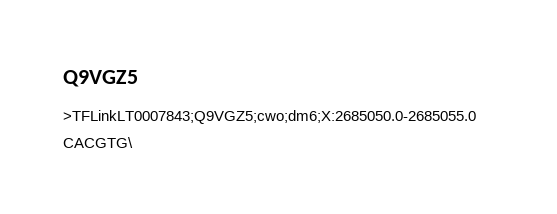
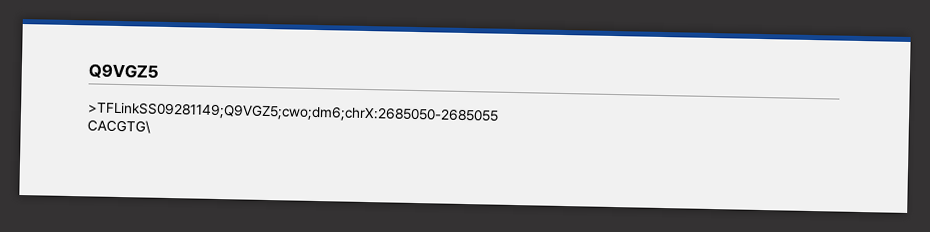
- >TFLinkLT0007843;Q9VGZ5;cwo;dm6;X:2685050.0-2685055.0
+ >TFLinkSS09281149;Q9VGZ5;cwo;dm6;chrX:2685050-2685055

